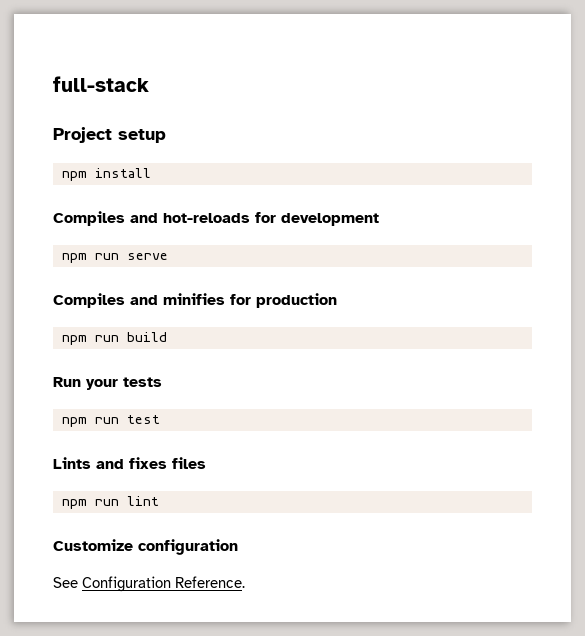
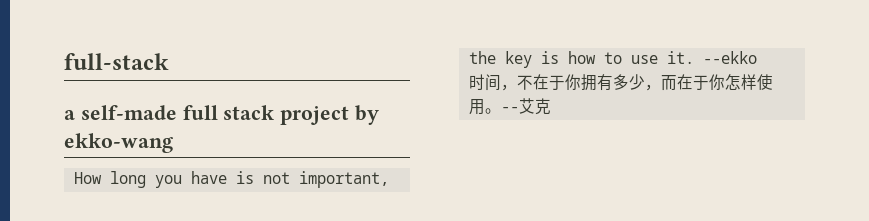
- Project setup
- npm install
- Compiles and hot-reloads for development
- npm run serve
- Compiles and minifies for production
- npm run build
- Run your tests
- npm run test
- Lints and fixes files
- npm run lint
- Customize configuration
- See Configuration Reference.
+ a self-made full stack project by ekko-wang
+ How long you have is not important, the key is how to use it. --ekko
+ 时间，不在于你拥有多少，而在于你怎样使用。--艾克

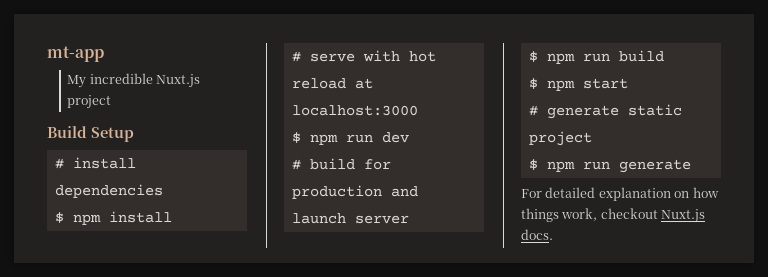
- full-stack
- a self-made full stack project by ekko-wang
- How long you have is not important, the key is how to use it. --ekko
- 时间，不在于你拥有多少，而在于你怎样使用。--艾克
+ mt-app
+ My incredible Nuxt.js project
+ Build Setup
+ # install dependencies
+ $ npm install
+ # serve with hot reload at localhost:3000
+ $ npm run dev
+ # build for production and launch server
+ $ npm run build
+ $ npm start
+ # generate static project
+ $ npm run generate
+ For detailed explanation on how things work, checkout Nuxt.js docs.

